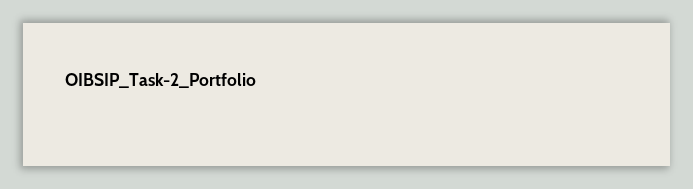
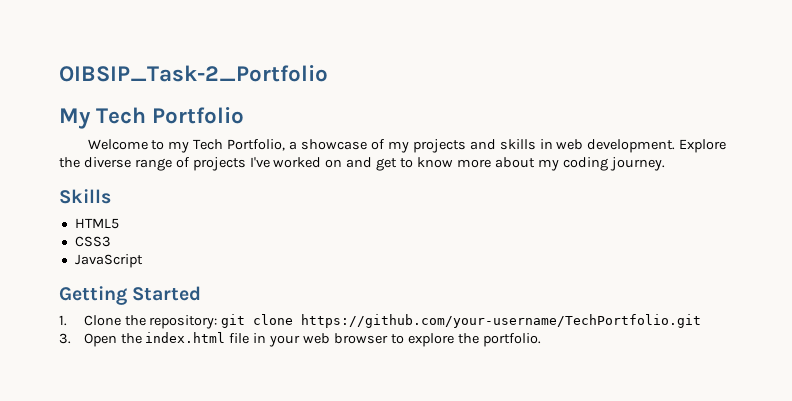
+ My Tech Portfolio
+ Welcome to my Tech Portfolio, a showcase of my projects and skills in web development. Explore the diverse range of projects I've worked on and get to know more about my coding journey.
+ Skills
+ HTML5
+ CSS3
+ JavaScript
+ Getting Started
+ 1. Clone the repository: git clone https://github.com/your-username/TechPortfolio.git
+ 3. Open the index.html file in your web browser to explore the portfolio.

